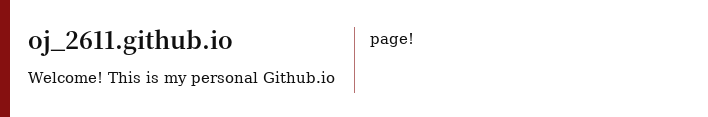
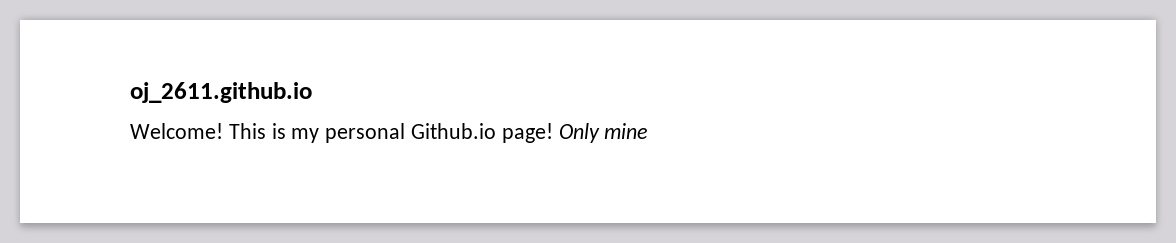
+ Only mine

